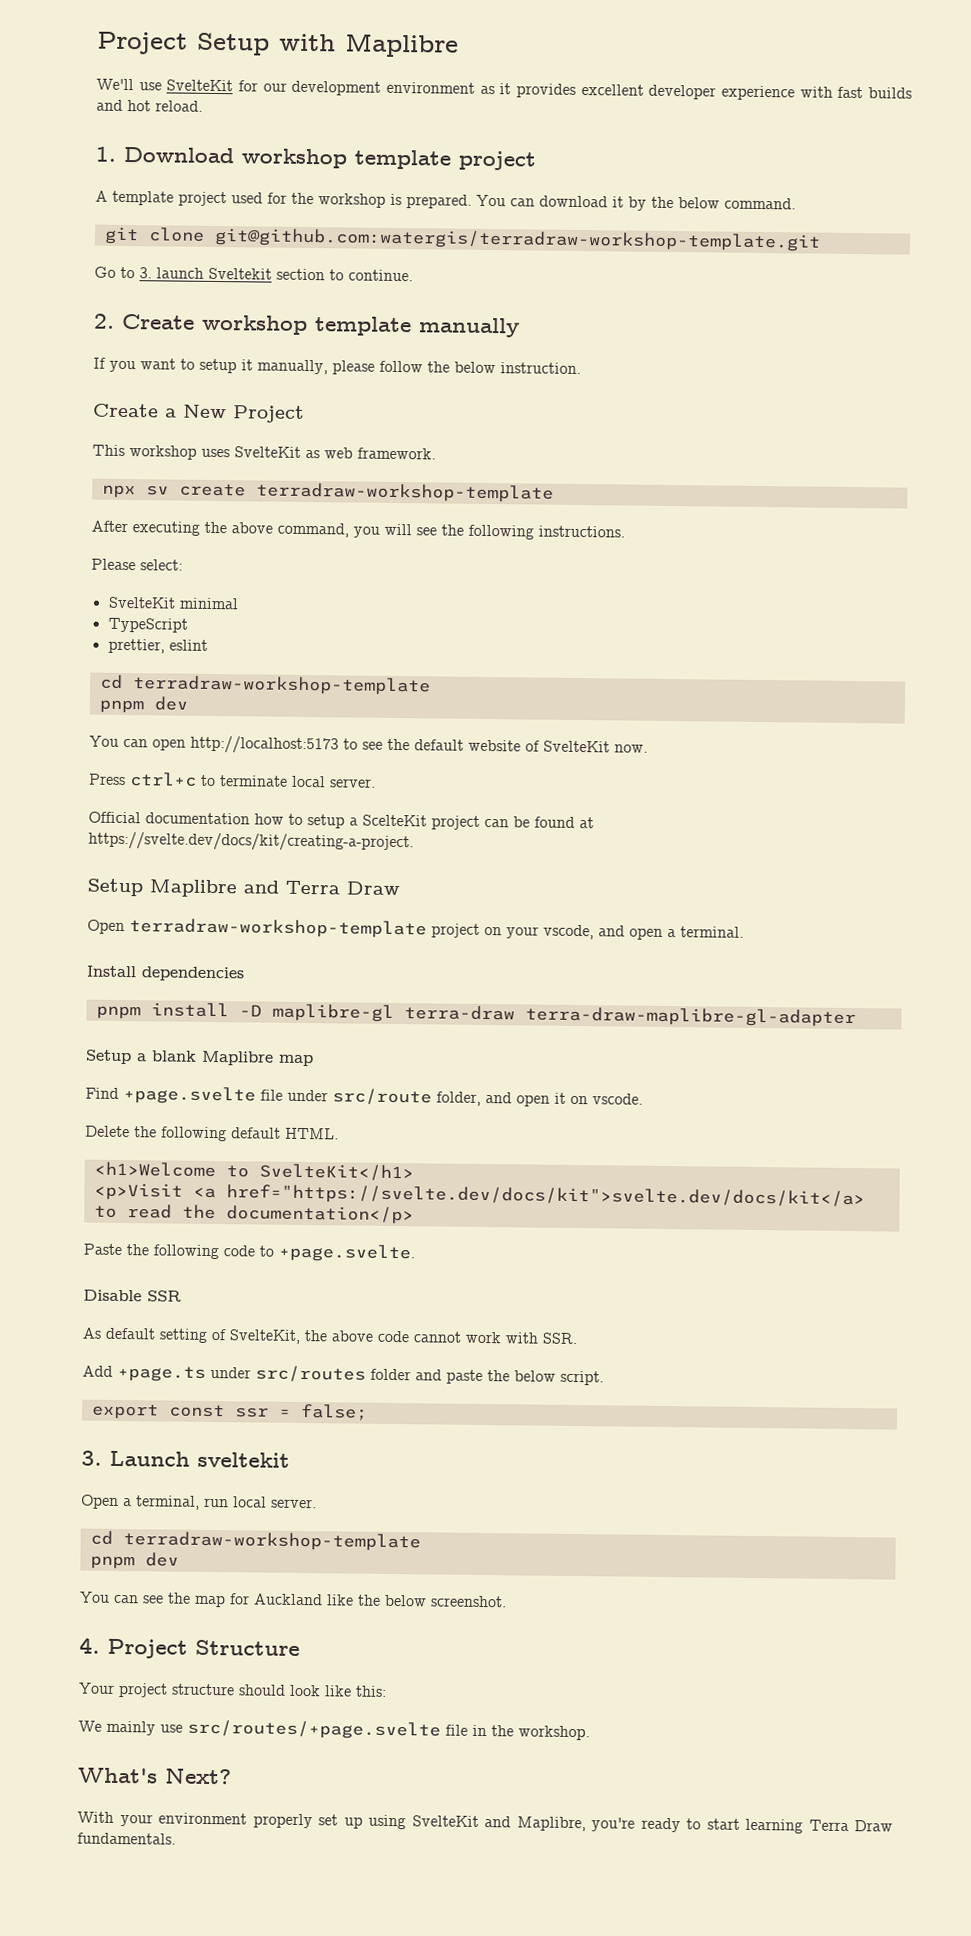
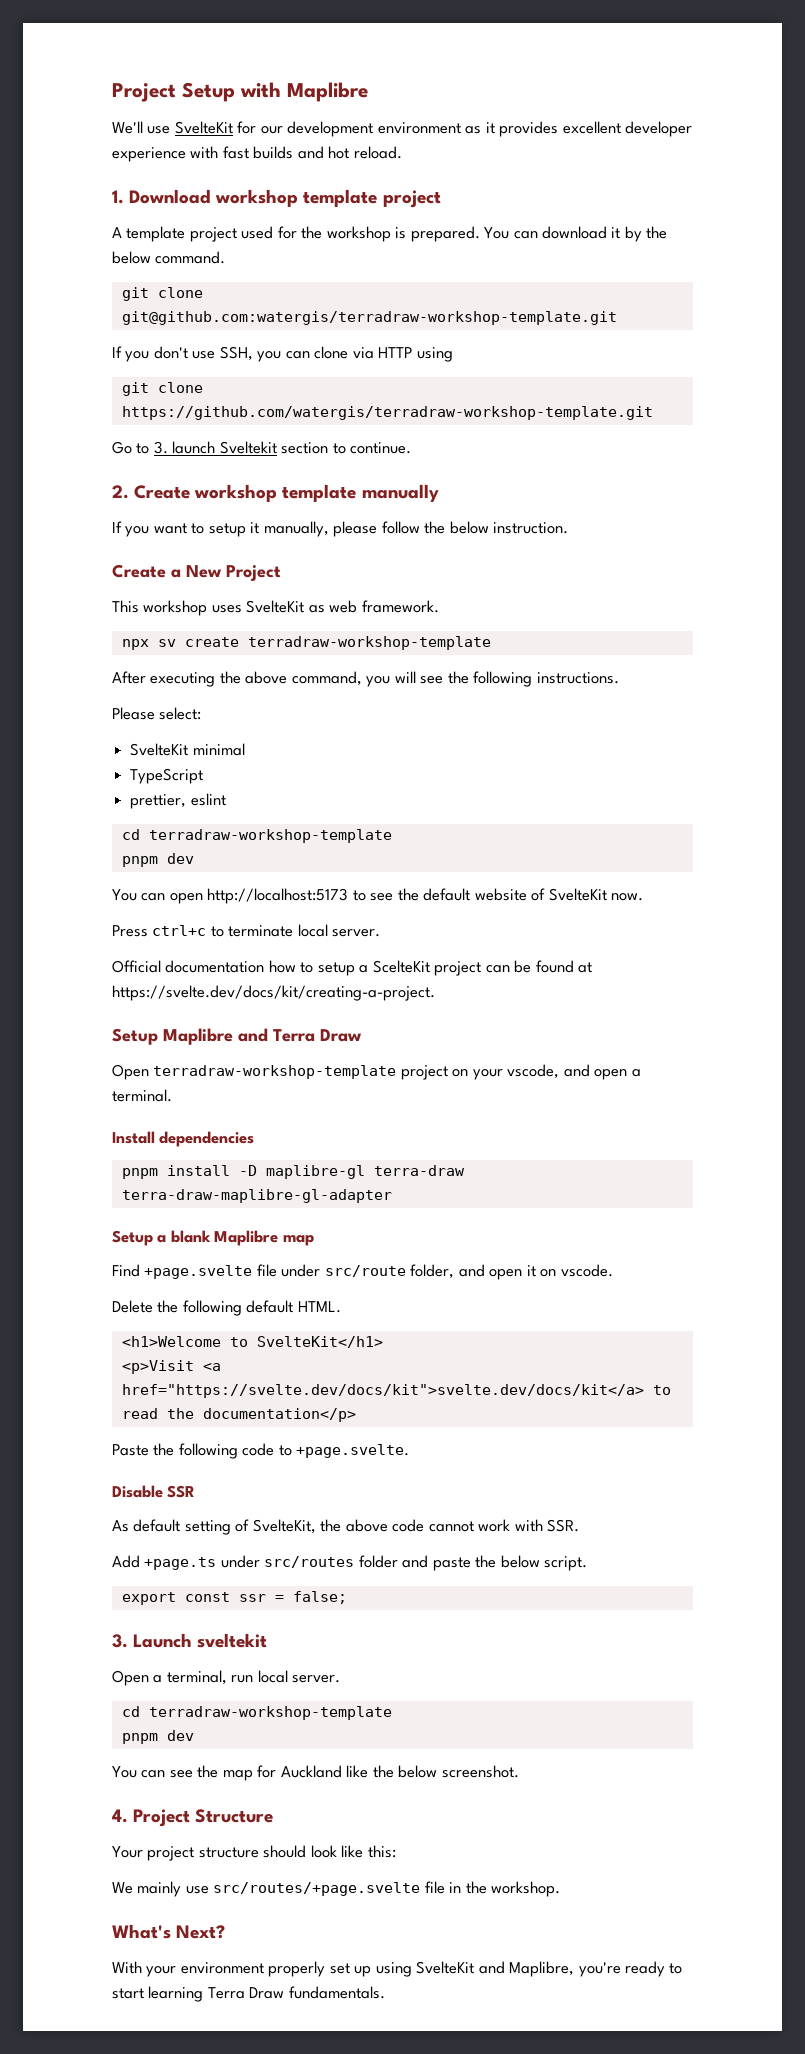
+ If you don't use SSH, you can clone via HTTP using
+ git clone https://github.com/watergis/terradraw-workshop-template.git

